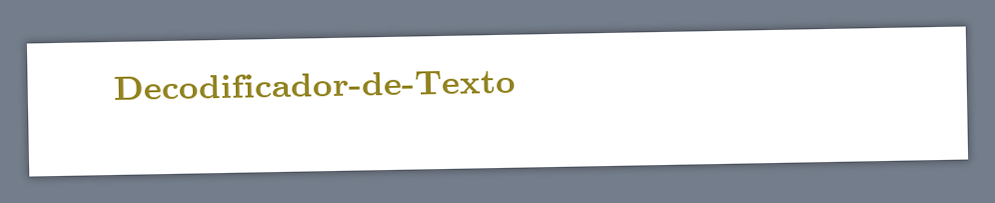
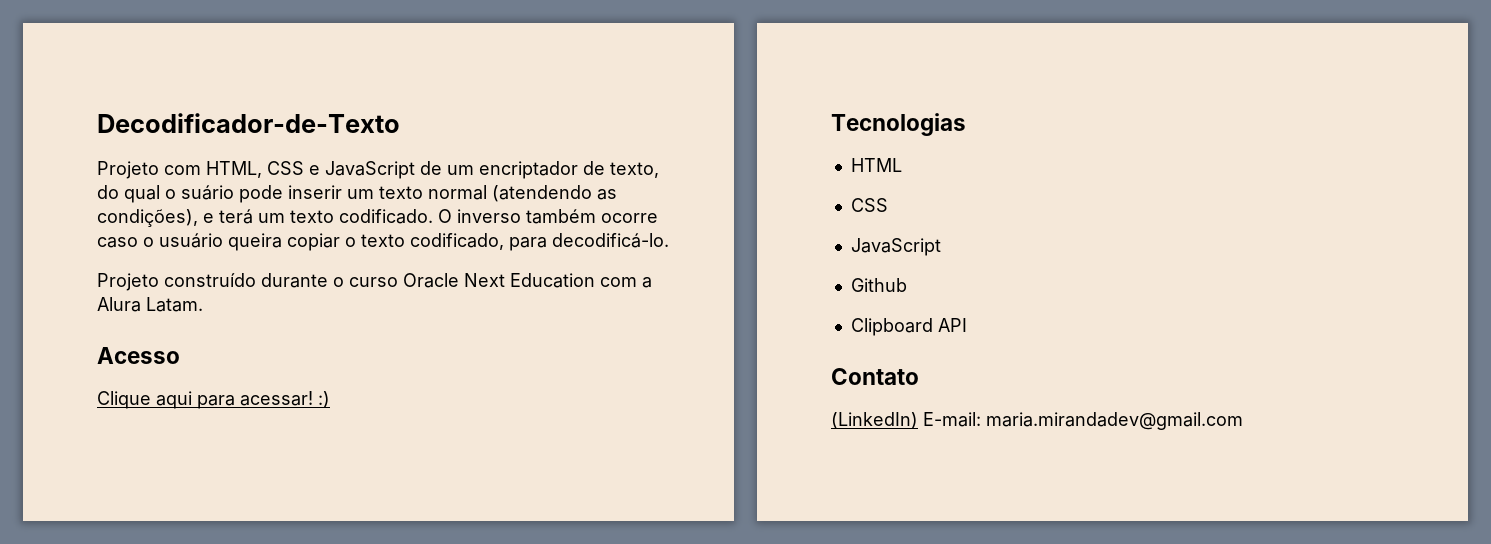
+ Projeto com HTML, CSS e JavaScript de um encriptador de texto, do qual o suário pode inserir um texto normal (atendendo as condições), e terá um texto codificado. O inverso também ocorre caso o usuário queira copiar o texto codificado, para decodificá-lo.
+ Projeto construído durante o curso Oracle Next Education com a Alura Latam.
+ Acesso
+ Clique aqui para acessar! :)
+ Tecnologias
+ HTML
+ CSS
+ JavaScript
+ Github
+ Clipboard API
+ Contato
+ (LinkedIn) E-mail: maria.mirandadev@gmail.com

